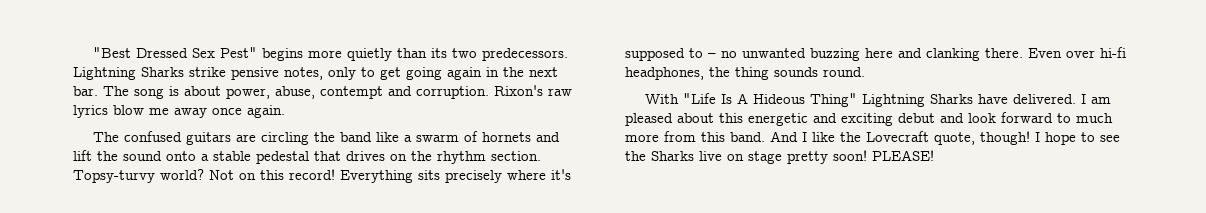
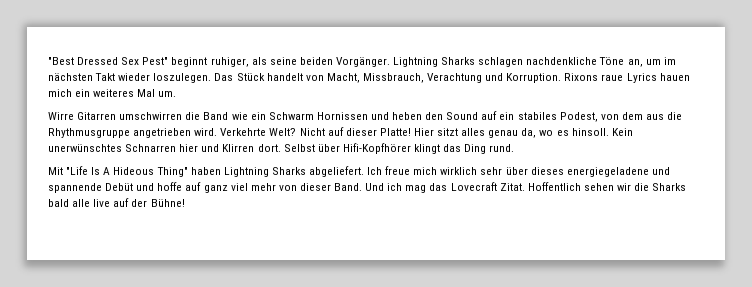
- "Best Dressed Sex Pest" begins more quietly than its two predecessors. Lightning Sharks strike pensive notes, only to get going again in the next bar. The song is about power, abuse, contempt and corruption. Rixon's raw lyrics blow me away once again.
- The confused guitars are circling the band like a swarm of hornets and lift the sound onto a stable pedestal that drives on the rhythm section. Topsy-turvy world? Not on this record! Everything sits precisely where it's supposed to – no unwanted buzzing here and clanking there. Even over hi-fi headphones, the thing sounds round.
- With "Life Is A Hideous Thing" Lightning Sharks have delivered. I am pleased about this energetic and exciting debut and look forward to much more from this band. And I like the Lovecraft quote, though! I hope to see the Sharks live on stage pretty soon! PLEASE!
+ "Best Dressed Sex Pest" beginnt ruhiger, als seine beiden Vorgänger. Lightning Sharks schlagen nachdenkliche Töne an, um im nächsten Takt wieder loszulegen. Das Stück handelt von Macht, Missbrauch, Verachtung und Korruption. Rixons raue Lyrics hauen mich ein weiteres Mal um.
+ Wirre Gitarren umschwirren die Band wie ein Schwarm Hornissen und heben den Sound auf ein stabiles Podest, von dem aus die Rhythmusgruppe angetrieben wird. Verkehrte Welt? Nicht auf dieser Platte! Hier sitzt alles genau da, wo es hinsoll. Kein unerwünschtes Schnarren hier und Klirren dort. Selbst über Hifi-Kopfhörer klingt das Ding rund.
+ Mit "Life Is A Hideous Thing" haben Lightning Sharks abgeliefert. Ich freue mich wirklich sehr über dieses energiegeladene und spannende Debüt und hoffe auf ganz viel mehr von dieser Band. Und ich mag das Lovecraft Zitat. Hoffentlich sehen wir die Sharks bald alle live auf der Bühne!

